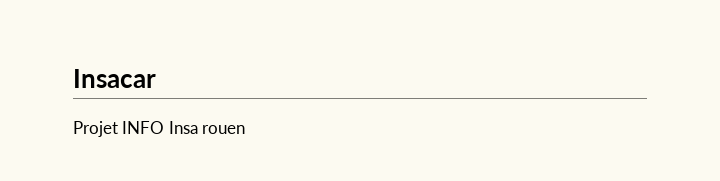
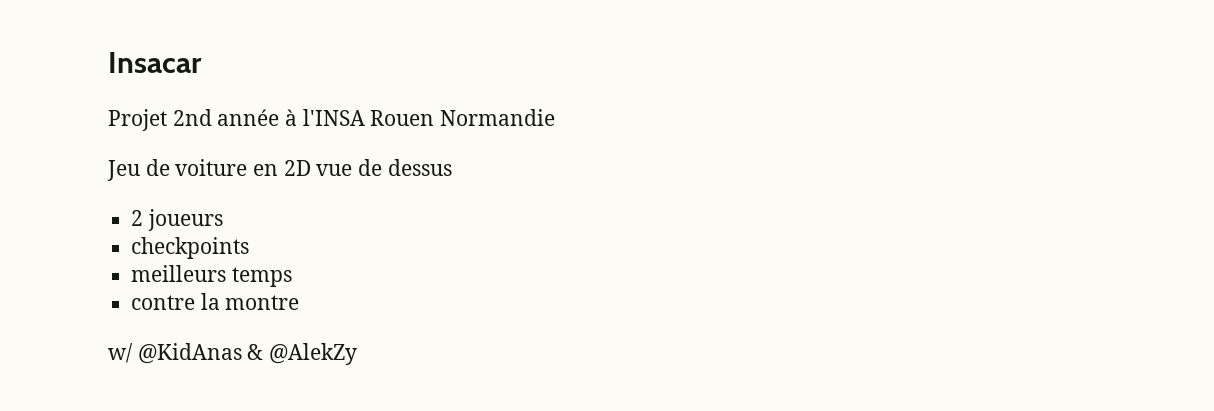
- Projet INFO Insa rouen
+ Projet 2nd année à l'INSA Rouen Normandie
+ Jeu de voiture en 2D vue de dessus
+ 2 joueurs
+ checkpoints
+ meilleurs temps
+ contre la montre
+ w/ @KidAnas & @AlekZy

